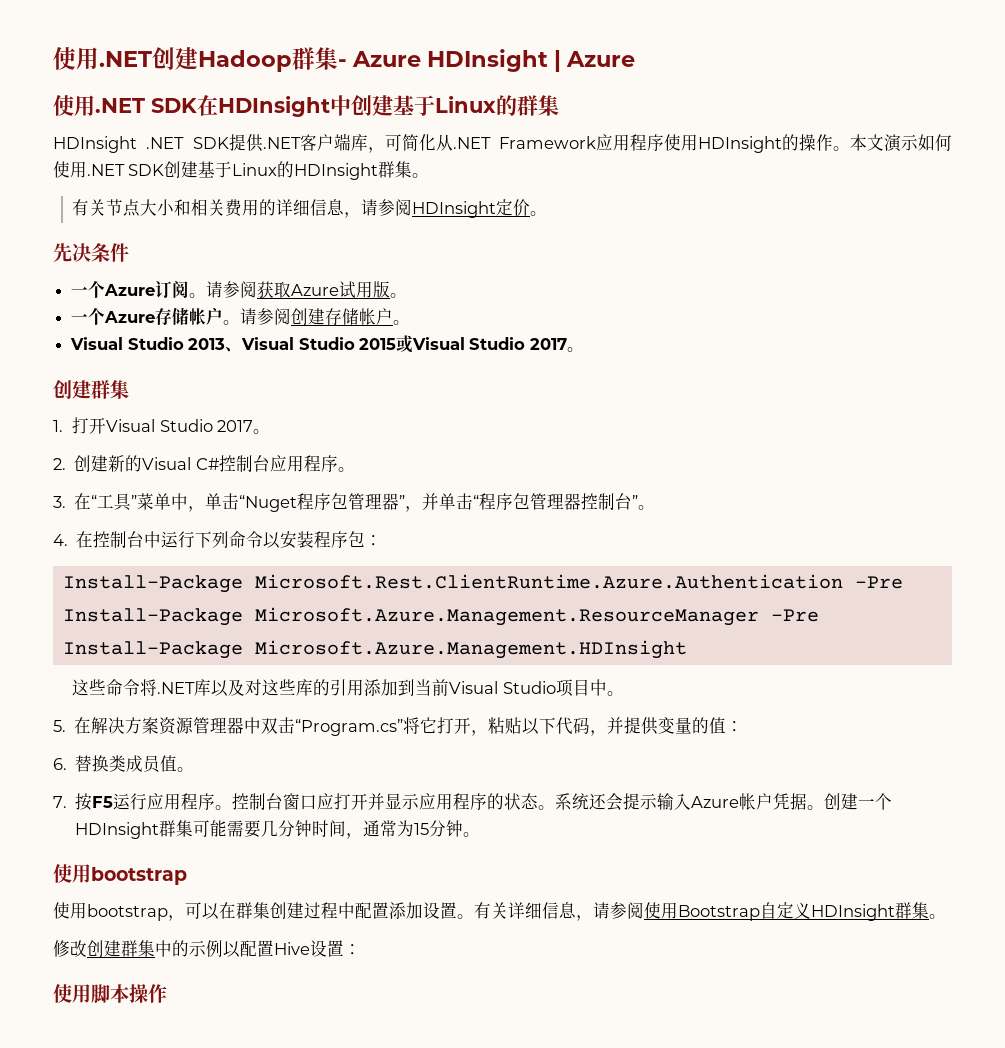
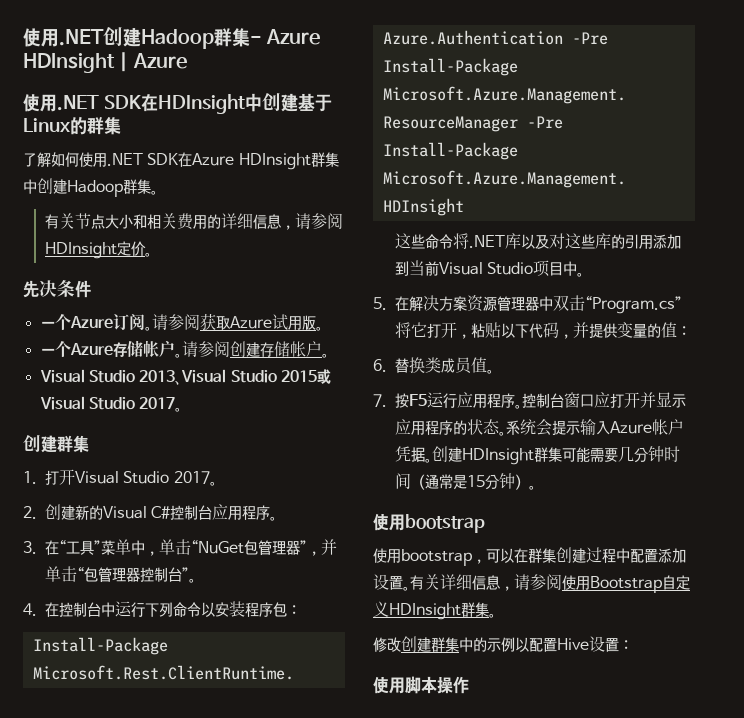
- HDInsight .NET SDK提供.NET客户端库，可简化从.NET Framework应用程序使用HDInsight的操作。本文演示如何使用.NET SDK创建基于Linux的HDInsight群集。
+ 了解如何使用.NET SDK在Azure HDInsight群集中创建Hadoop群集。
- 3.在“工具”菜单中，单击“Nuget程序包管理器”，并单击“程序包管理器控制台”。
+ 3.在“工具”菜单中，单击“NuGet包管理器”，并单击“包管理器控制台”。
- 系统还会提示输入Azure帐户凭据。
+ 系统会提示输入Azure帐户凭据。
- 创建一个HDInsight群集可能需要几分钟时间，通常为15分钟。
+ 创建HDInsight群集可能需要几分钟时间（通常是15分钟）。

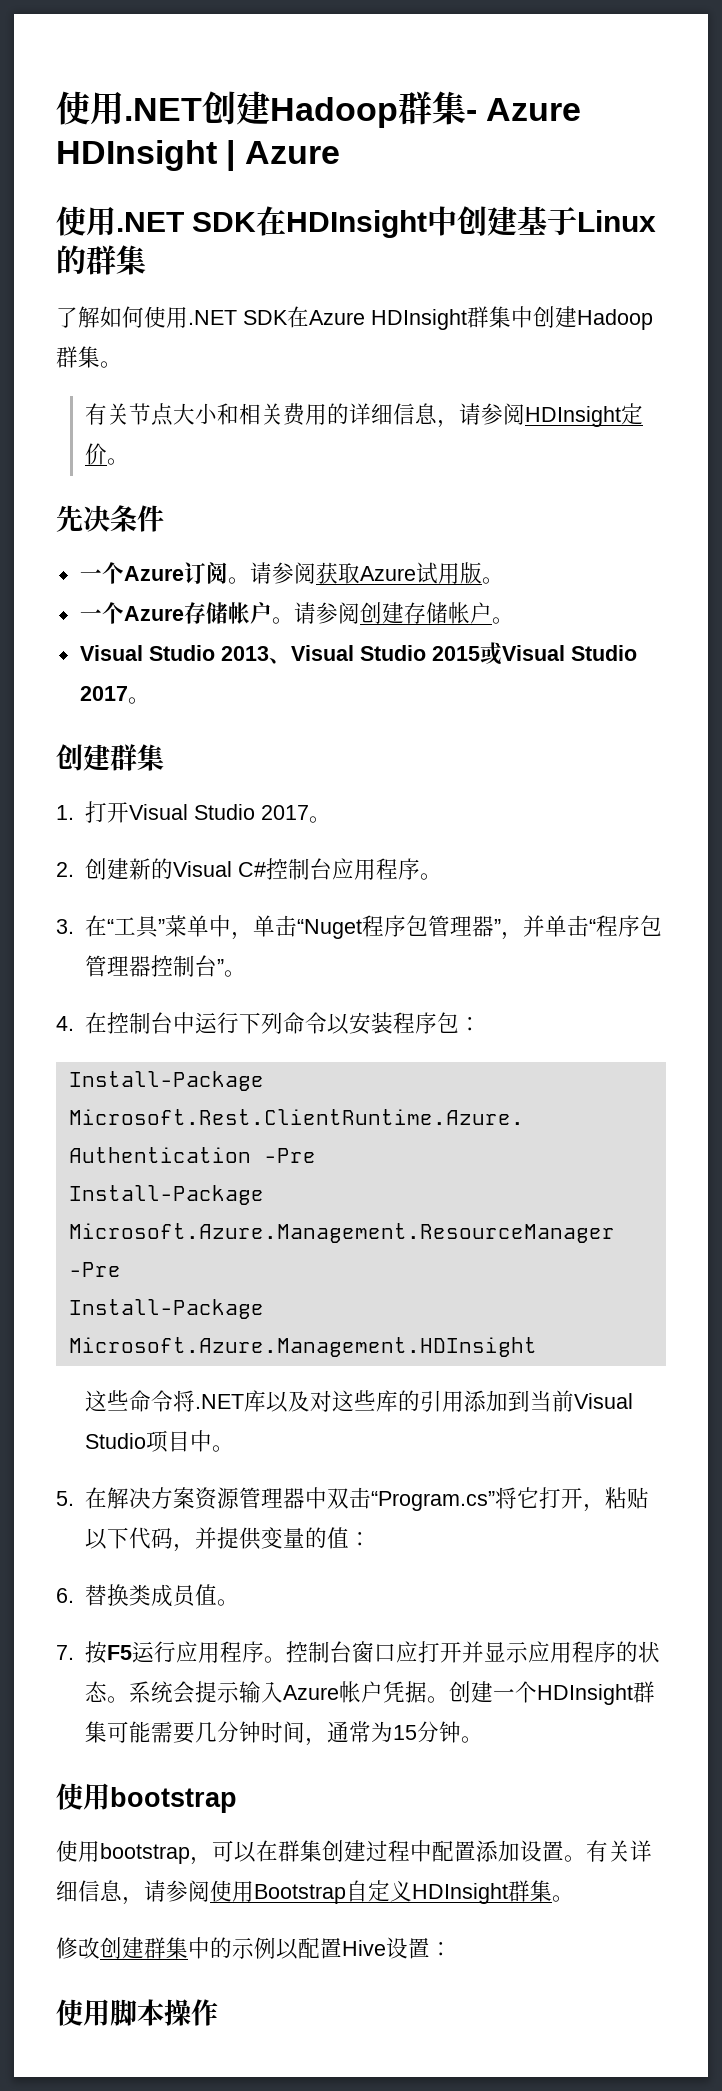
- 3.在“工具”菜单中，单击“NuGet包管理器”，并单击“包管理器控制台”。
+ 3.在“工具”菜单中，单击“Nuget程序包管理器”，并单击“程序包管理器控制台”。
- 创建HDInsight群集可能需要几分钟时间（通常是15分钟）。
+ 创建一个HDInsight群集可能需要几分钟时间，通常为15分钟。

